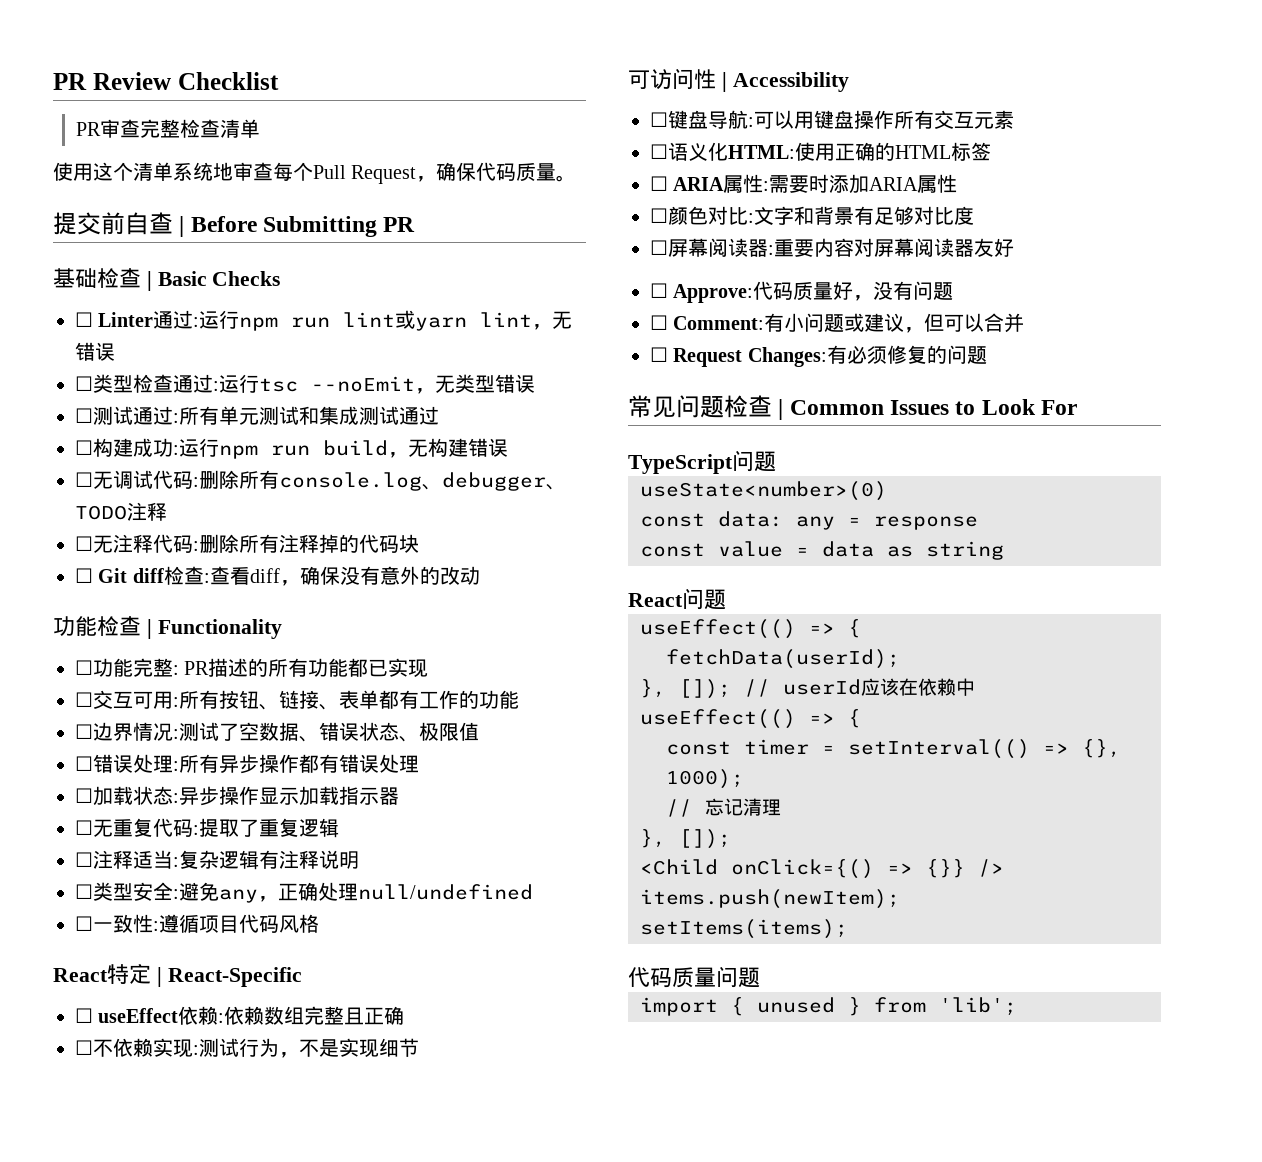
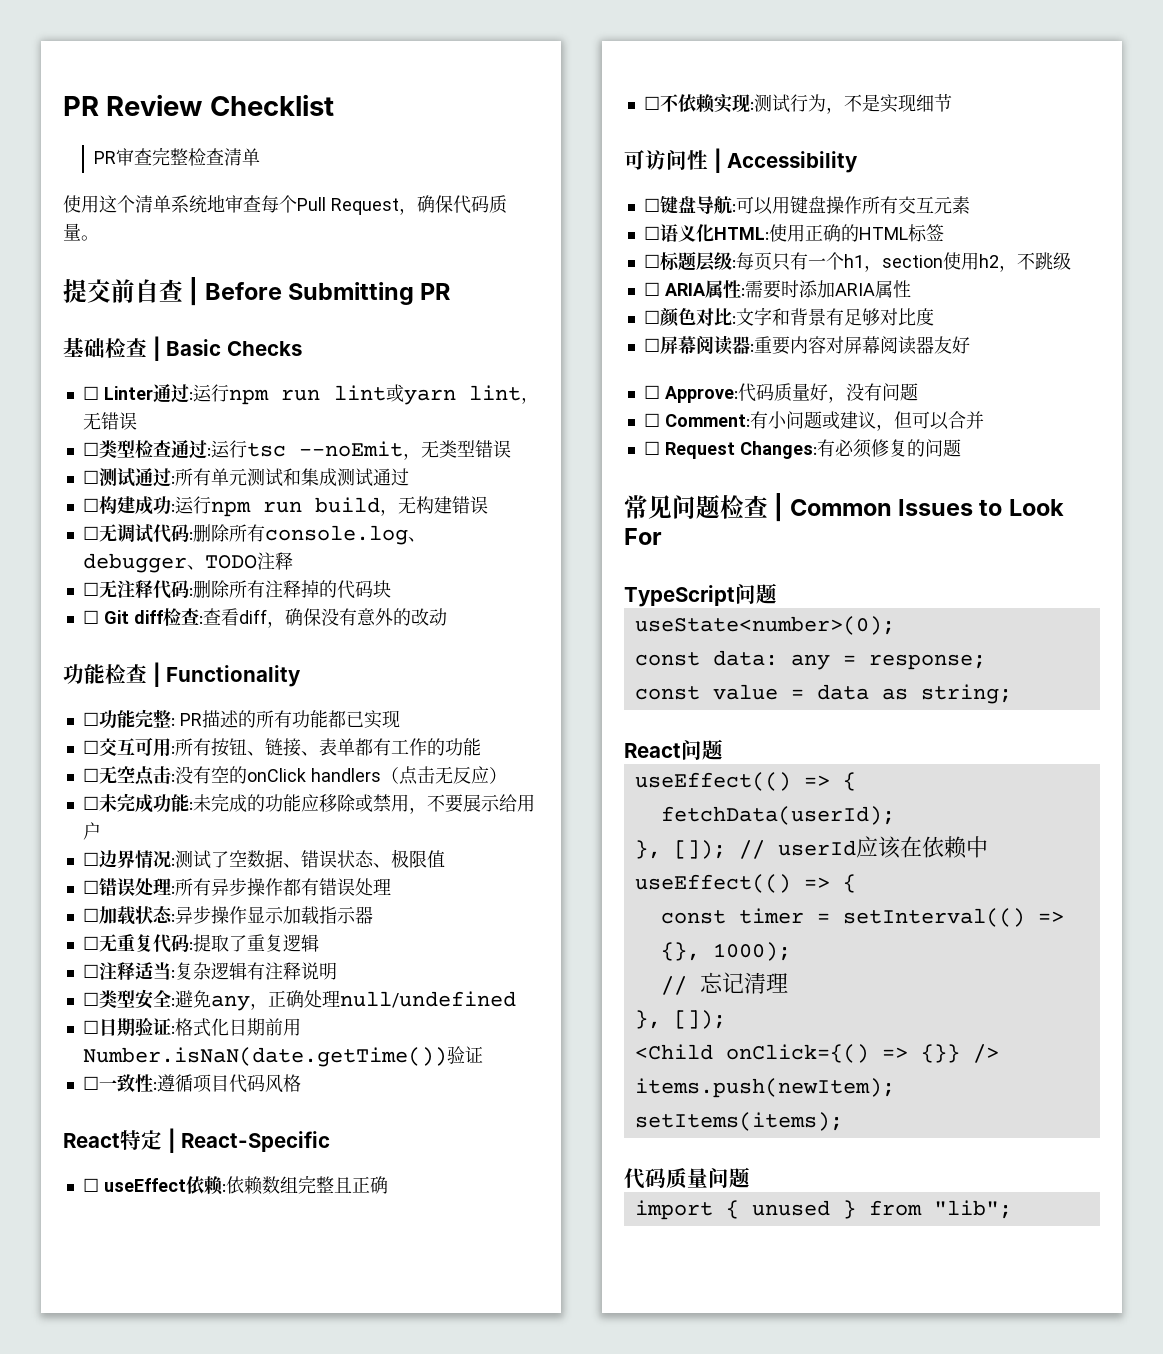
+ ☐无空点击:没有空的onClick handlers（点击无反应）
+ ☐未完成功能:未完成的功能应移除或禁用，不要展示给用户
+ ☐日期验证:格式化日期前用Number.isNaN(date.getTime())验证
+ ☐标题层级:每页只有一个h1，section使用h2，不跳级
- useState<number>(0)
+ useState<number>(0);
- const data: any = response
+ const data: any = response;
- const value = data as string
+ const value = data as string;
- import { unused } from 'lib';
+ import { unused } from "lib";

